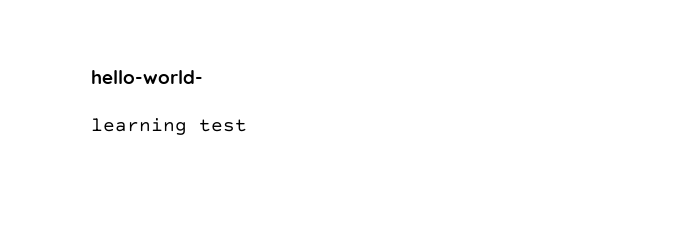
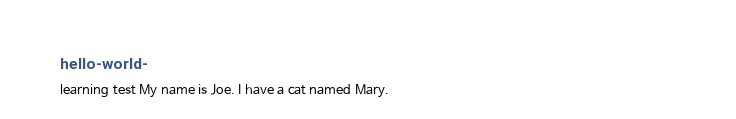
- learning test
+ learning test My name is Joe. I have a cat named Mary.

